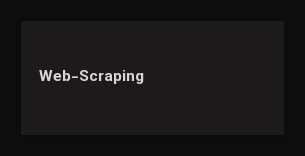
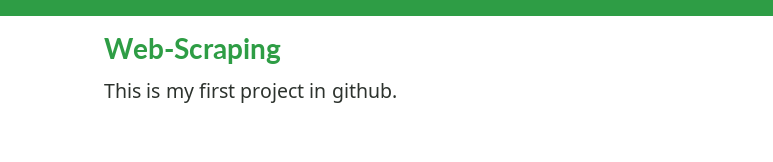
+ This is my first project in github.

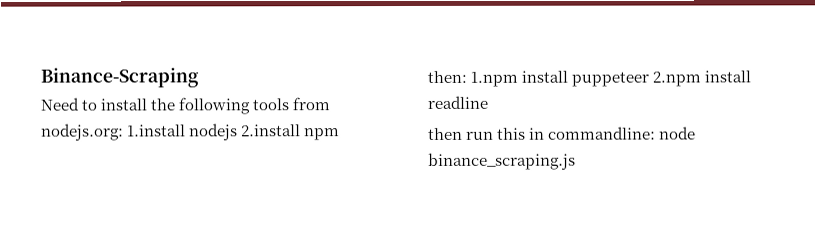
- Web-Scraping
- This is my first project in github.
+ Binance-Scraping
+ Need to install the following tools from nodejs.org: 1.install nodejs 2.install npm
+ then: 1.npm install puppeteer 2.npm install readline
+ then run this in commandline: node binance_scraping.js

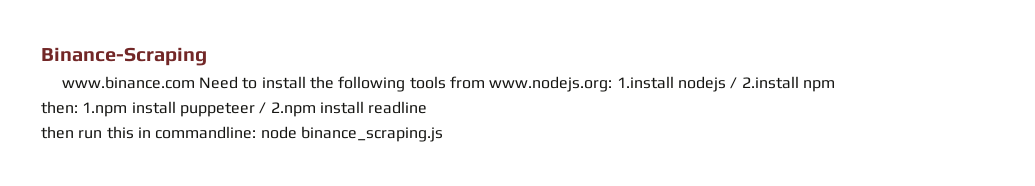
- Need to install the following tools from nodejs.org: 1.install nodejs 2.install npm
+ www.binance.com Need to install the following tools from www.nodejs.org: 1.install nodejs / 2.install npm
- then: 1.npm install puppeteer 2.npm install readline
+ then: 1.npm install puppeteer / 2.npm install readline

